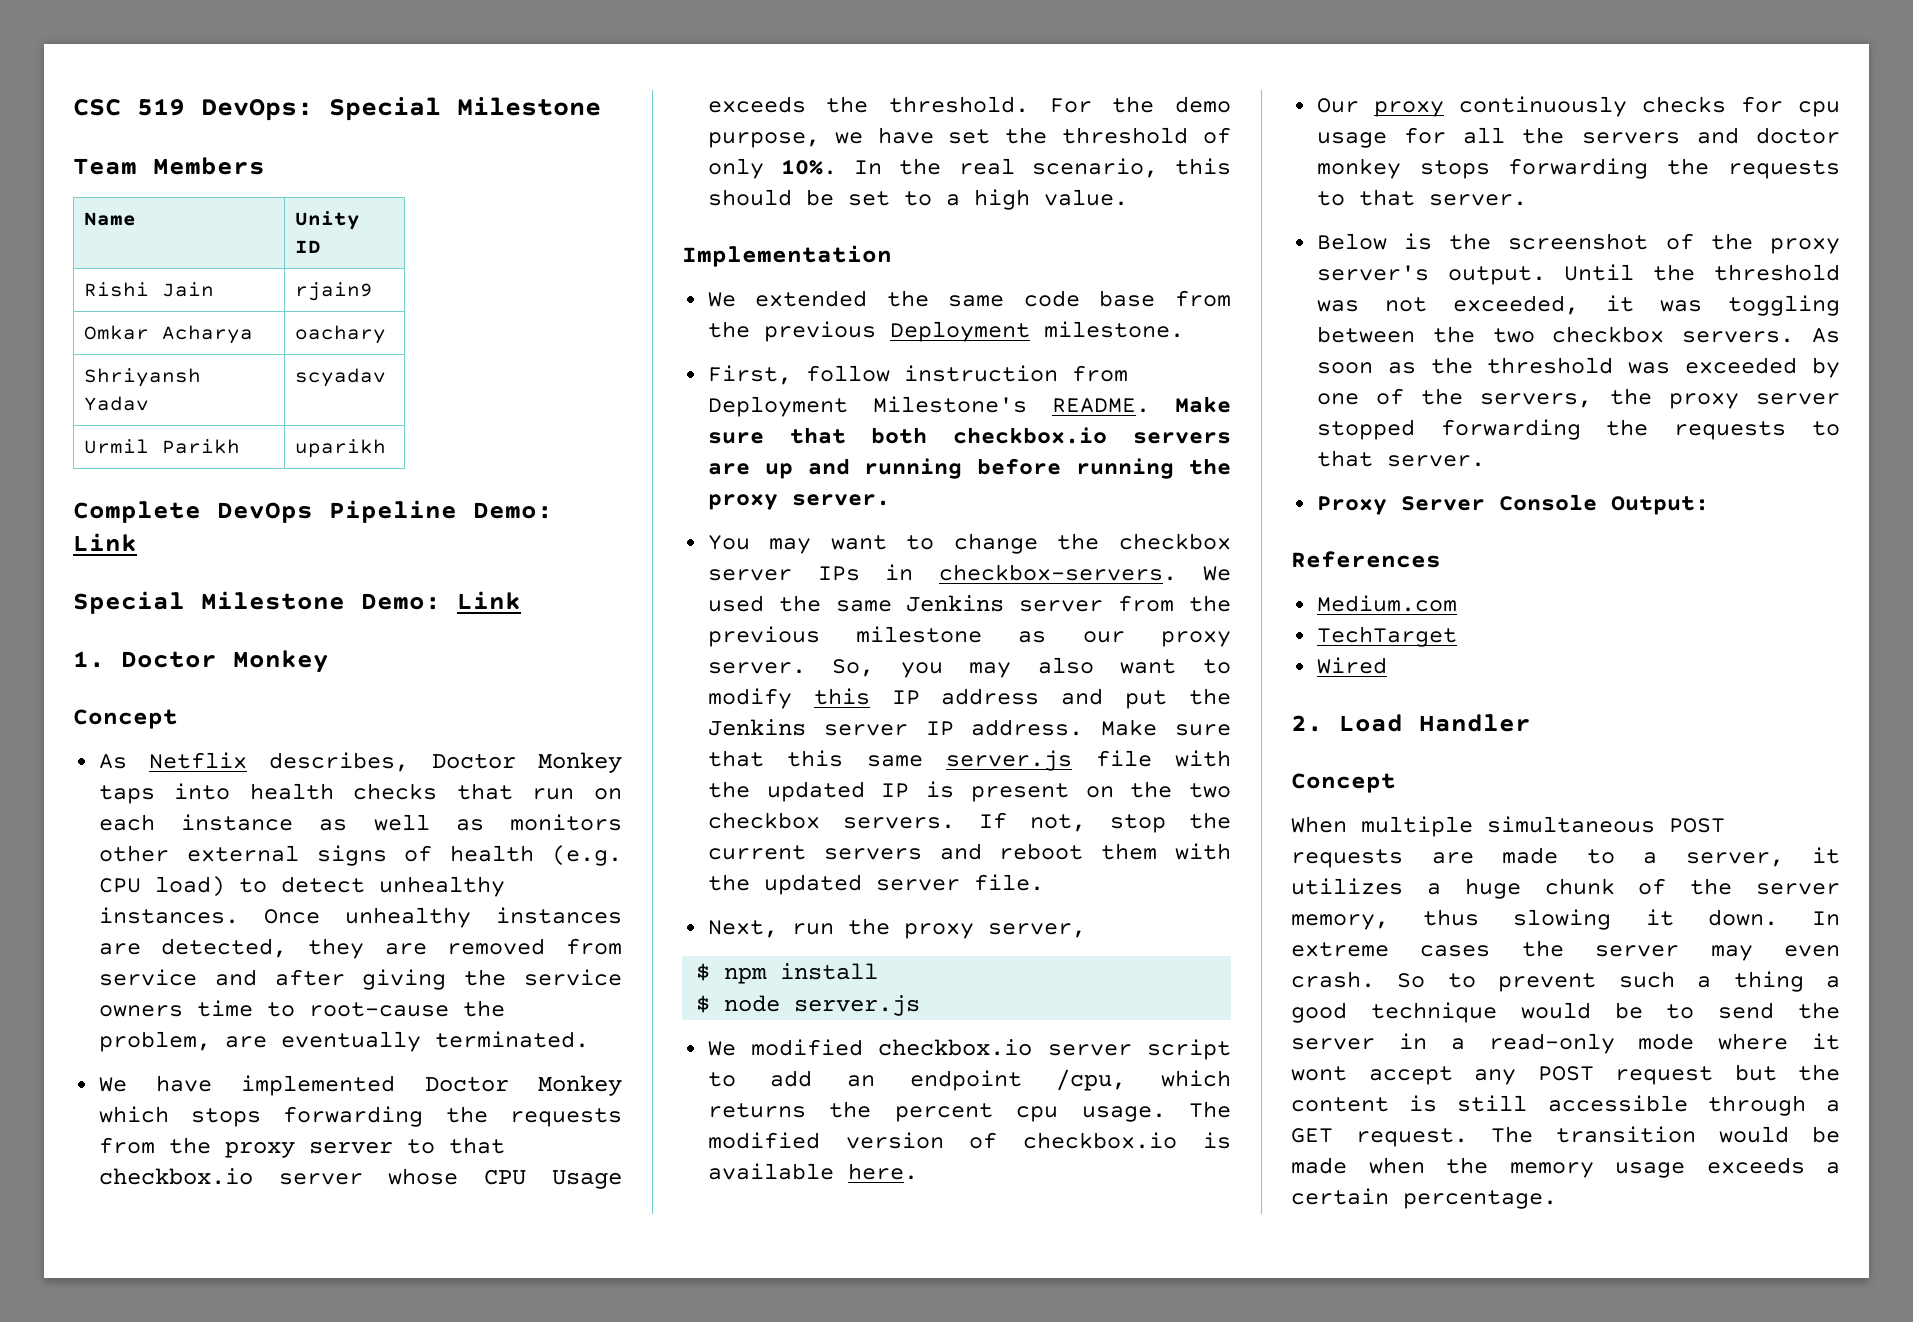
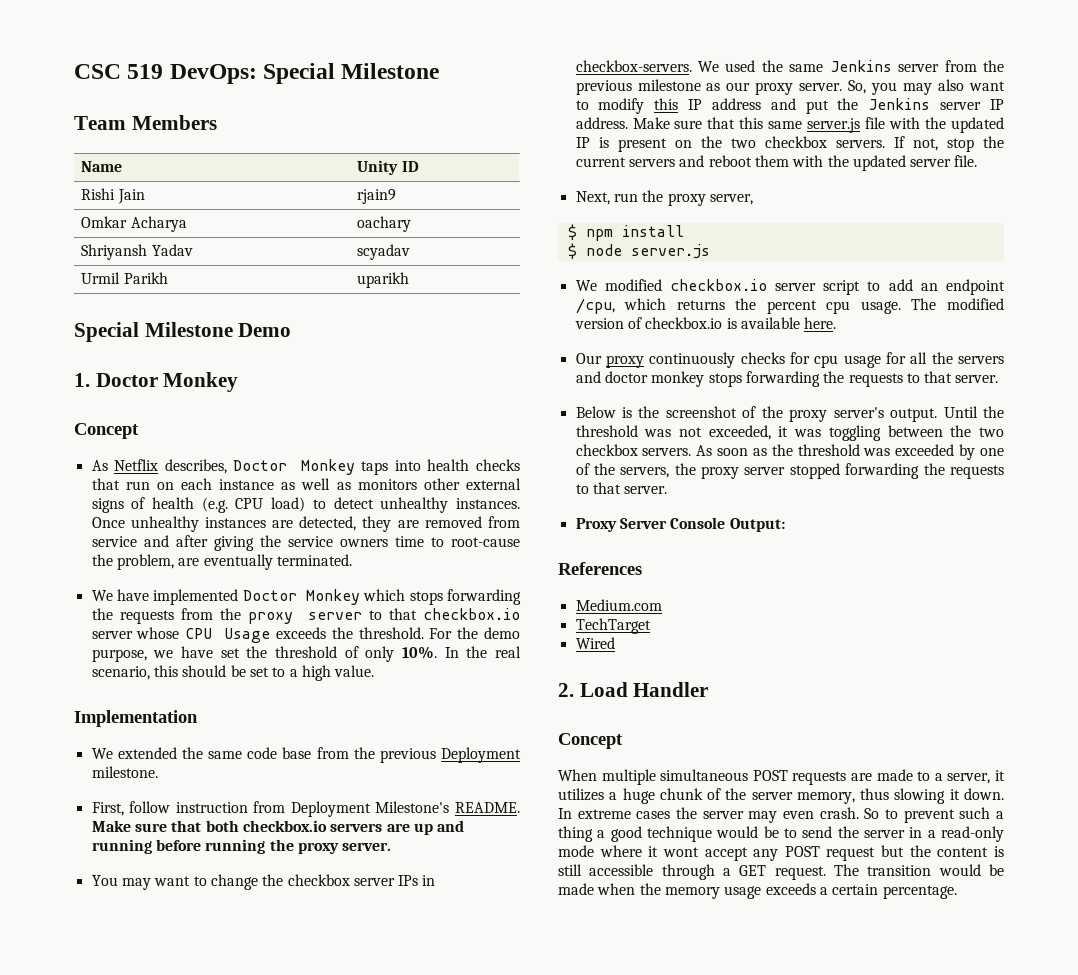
- Complete DevOps Pipeline Demo: Link
- Special Milestone Demo: Link
+ Special Milestone Demo

